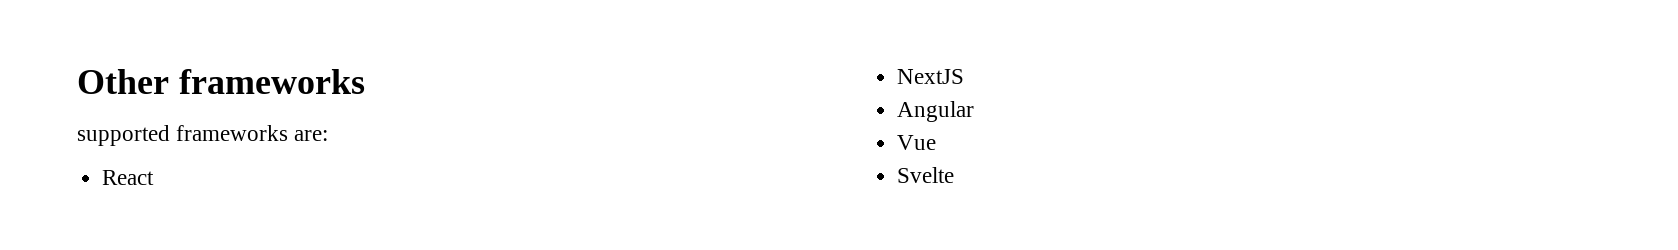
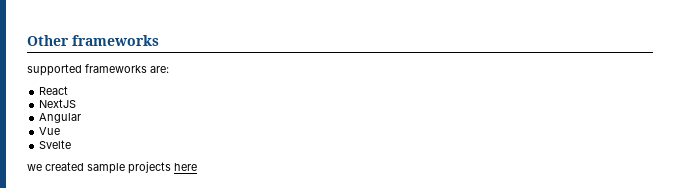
+ we created sample projects here

